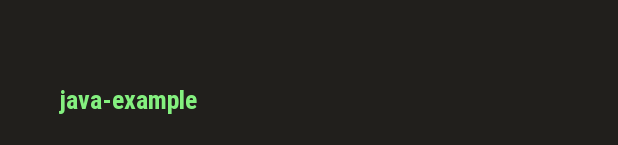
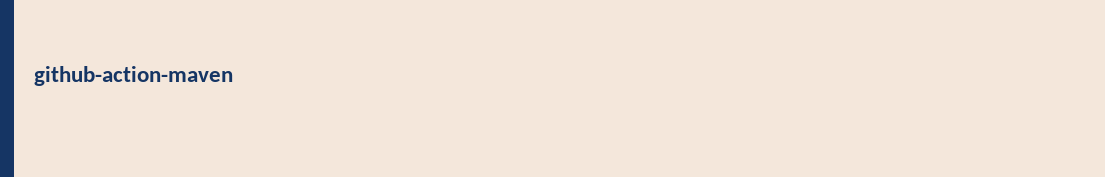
- java-example
+ github-action-maven

